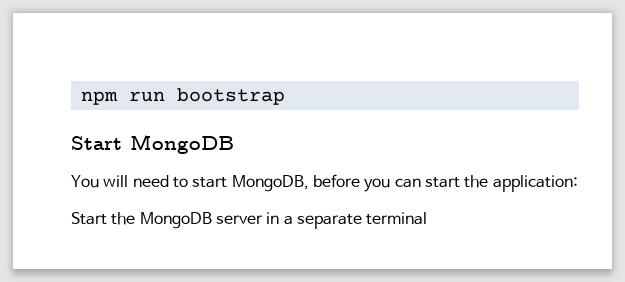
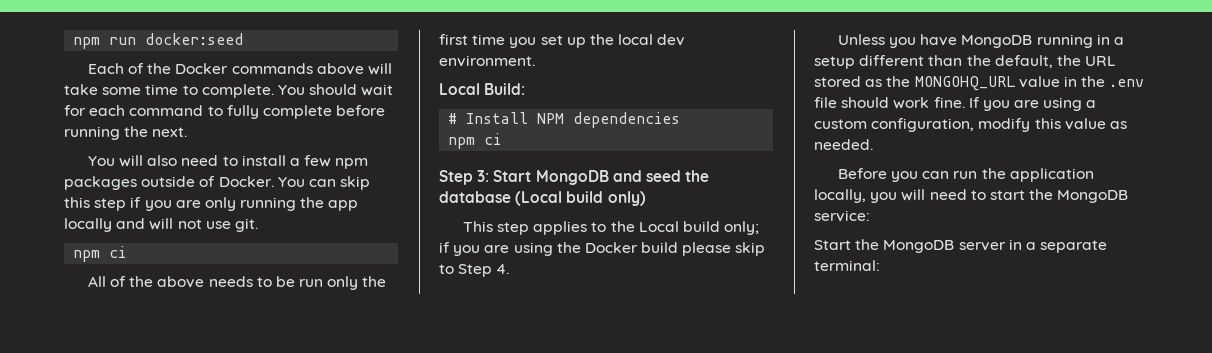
- npm run bootstrap
- Start MongoDB
- You will need to start MongoDB, before you can start the application:
+ npm run docker:seed
+ Each of the Docker commands above will take some time to complete. You should wait for each command to fully complete before running the next.
+ You will also need to install a few npm packages outside of Docker. You can skip this step if you are only running the app locally and will not use git.
+ npm ci
+ All of the above needs to be run only the first time you set up the local dev environment.
+ Local Build:
+ # Install NPM dependencies
+ npm ci
+ Step 3: Start MongoDB and seed the database (Local build only)
+ This step applies to the Local build only; if you are using the Docker build please skip to Step 4.
+ Unless you have MongoDB running in a setup different than the default, the URL stored as the MONGOHQ_URL value in the .env file should work fine. If you are using a custom configuration, modify this value as needed.
+ Before you can run the application locally, you will need to start the MongoDB service:
- Start the MongoDB server in a separate terminal
+ Start the MongoDB server in a separate terminal:

